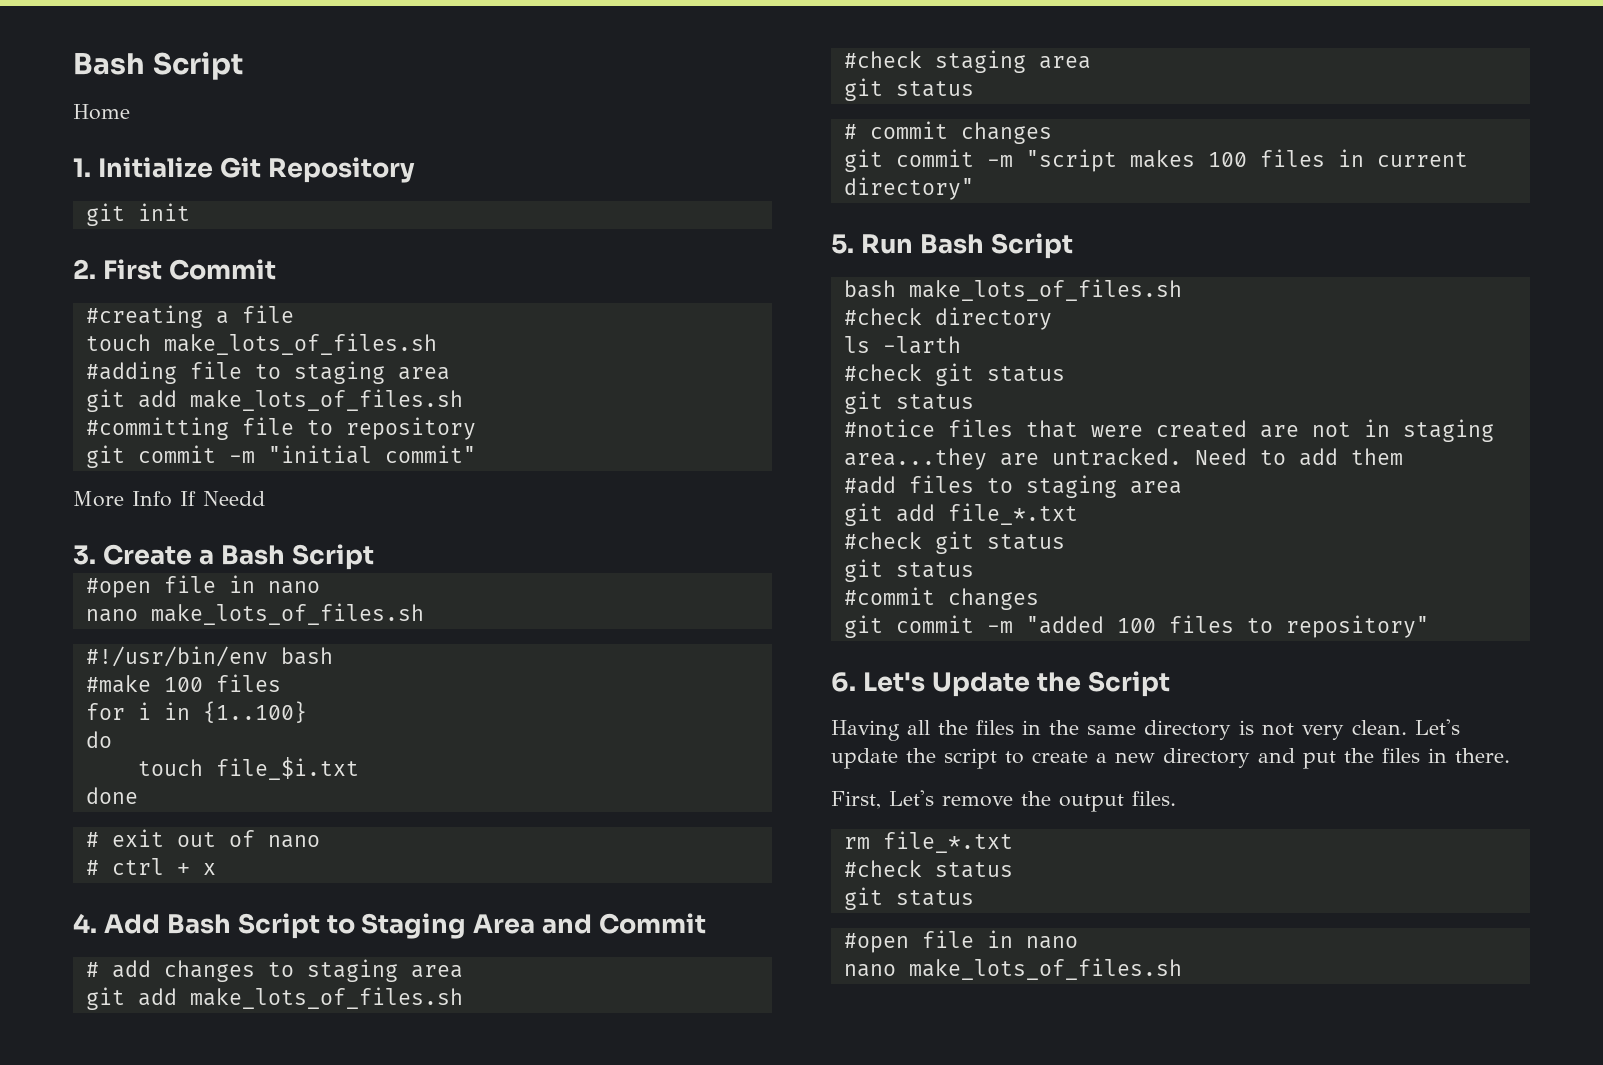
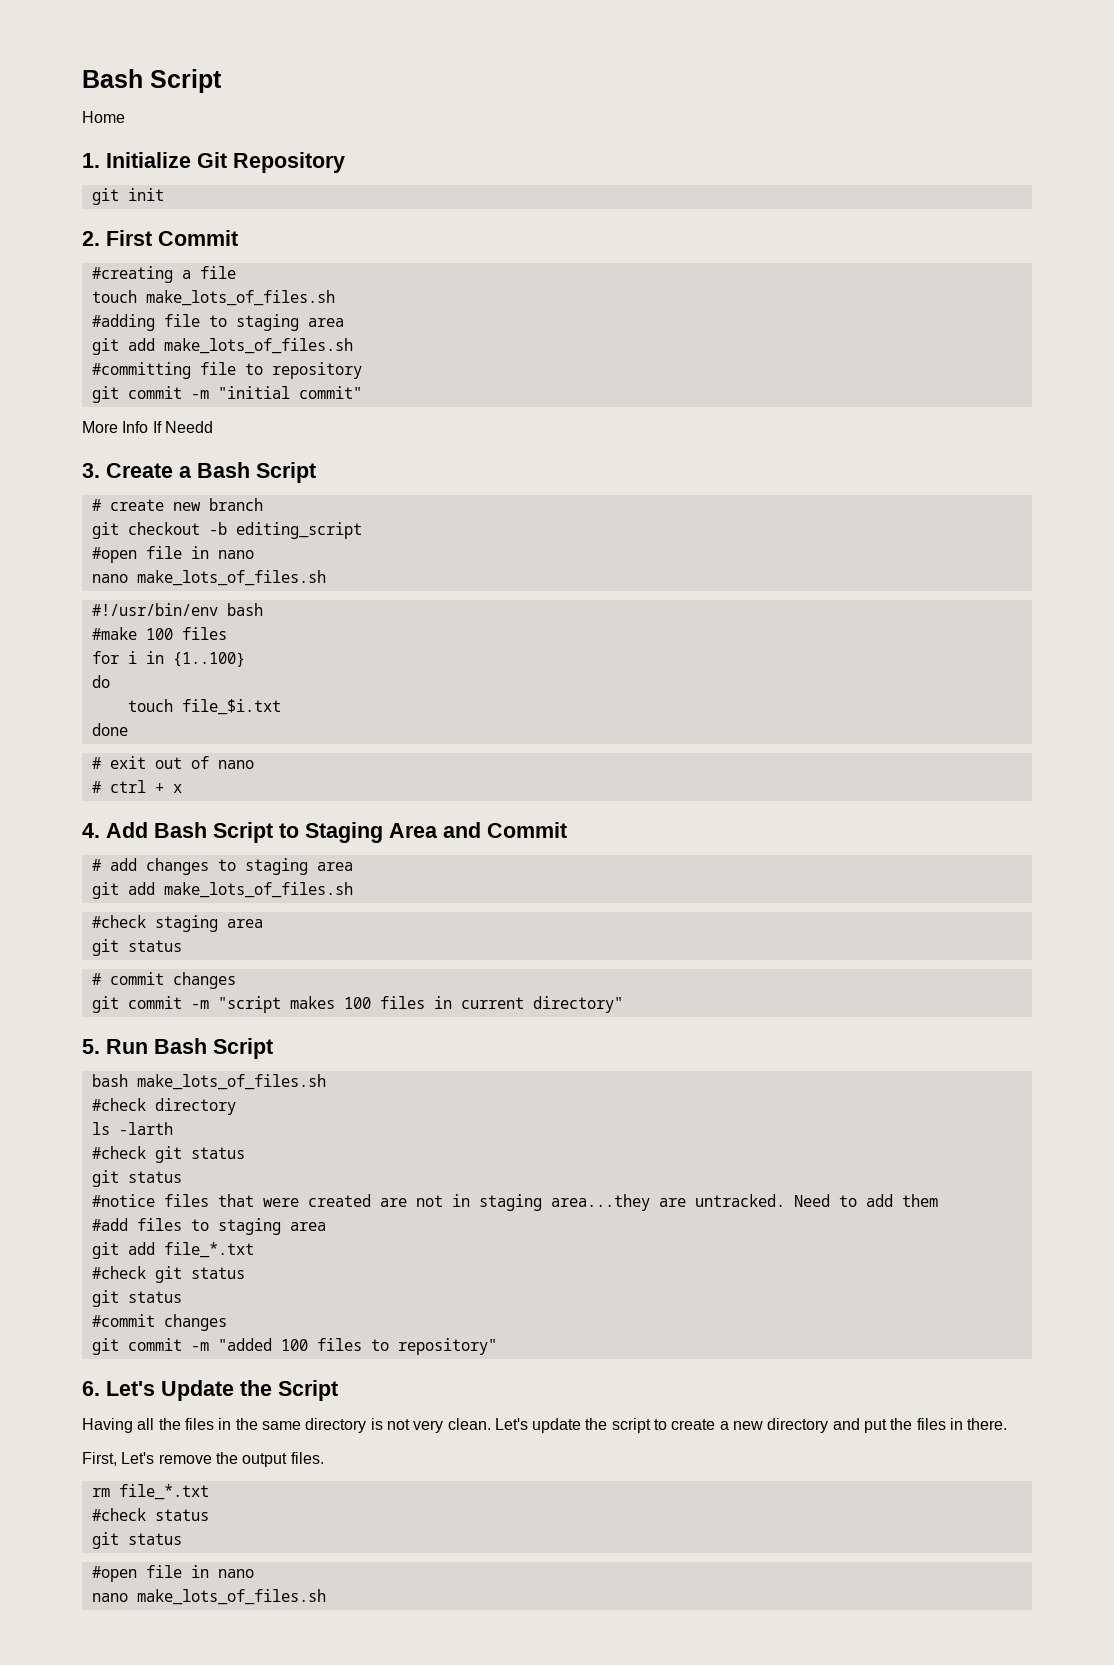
+ # create new branch
+ git checkout -b editing_script

